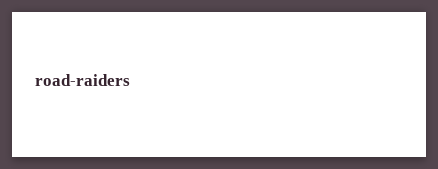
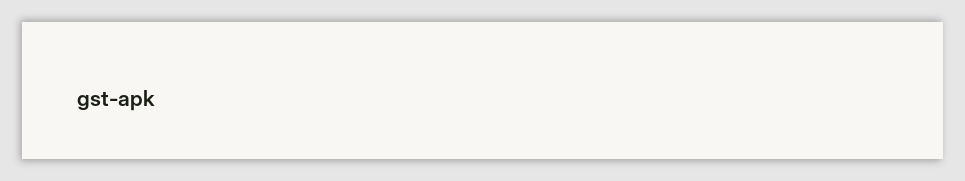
- road-raiders
+ gst-apk

